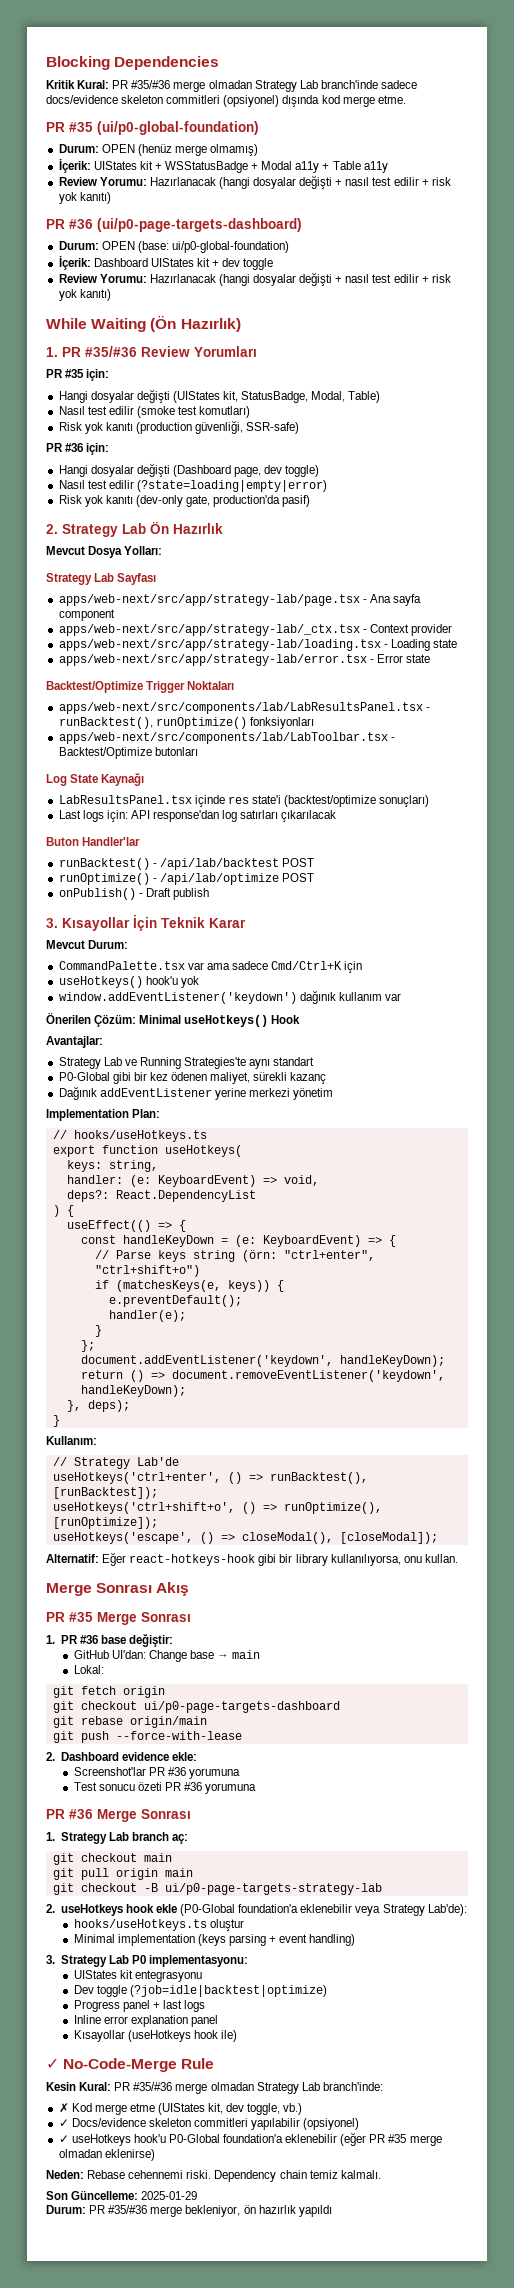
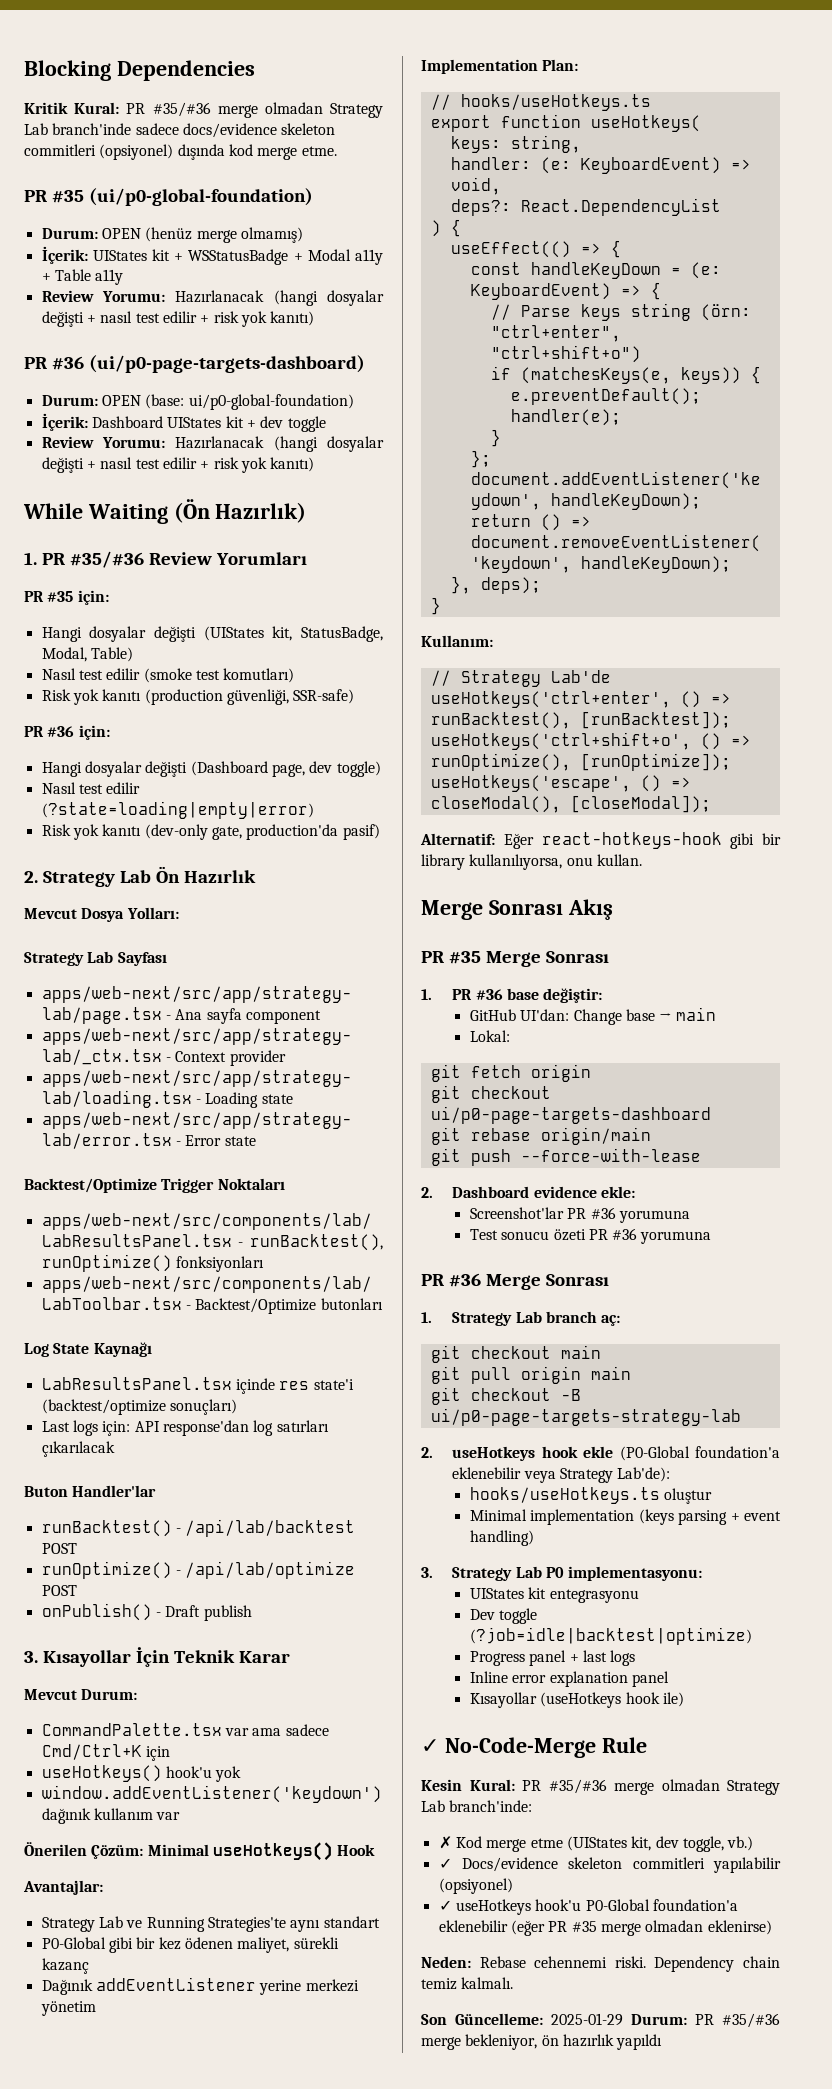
- Son Güncelleme: 2025-01-29
- Durum: PR #35/#36 merge bekleniyor, ön hazırlık yapıldı
+ Son Güncelleme: 2025-01-29 Durum: PR #35/#36 merge bekleniyor, ön hazırlık yapıldı

